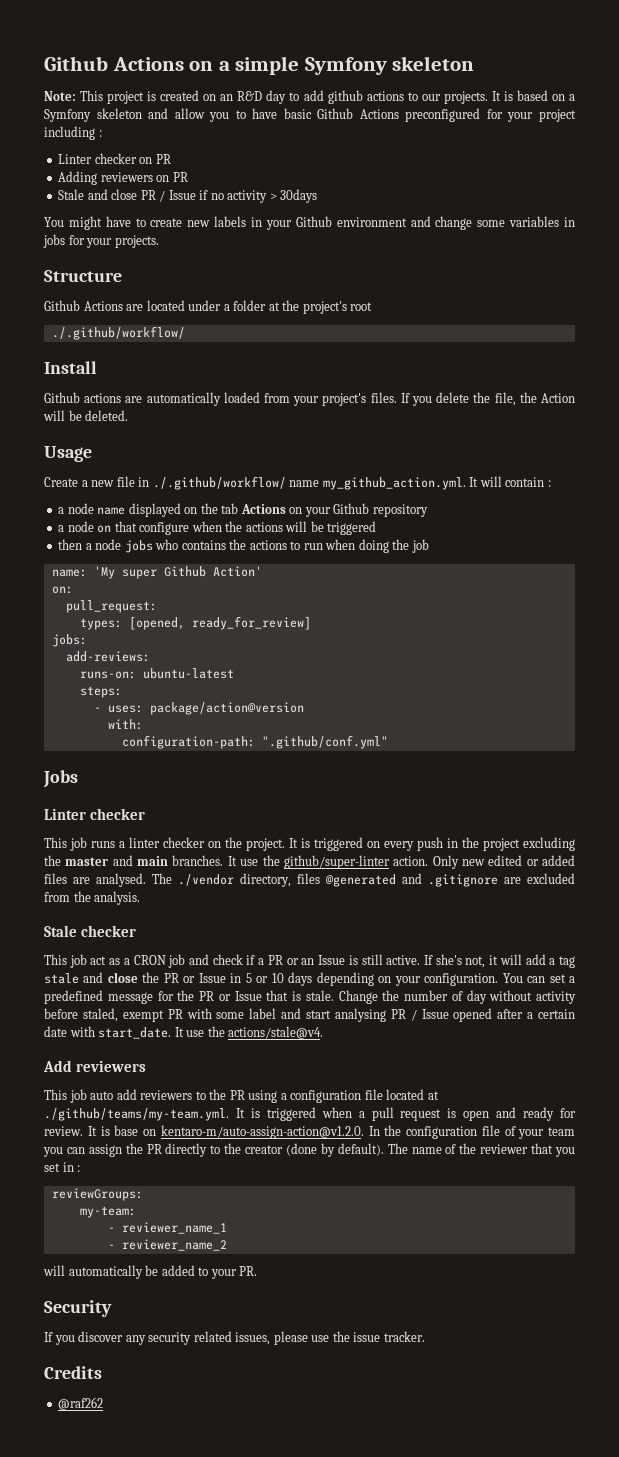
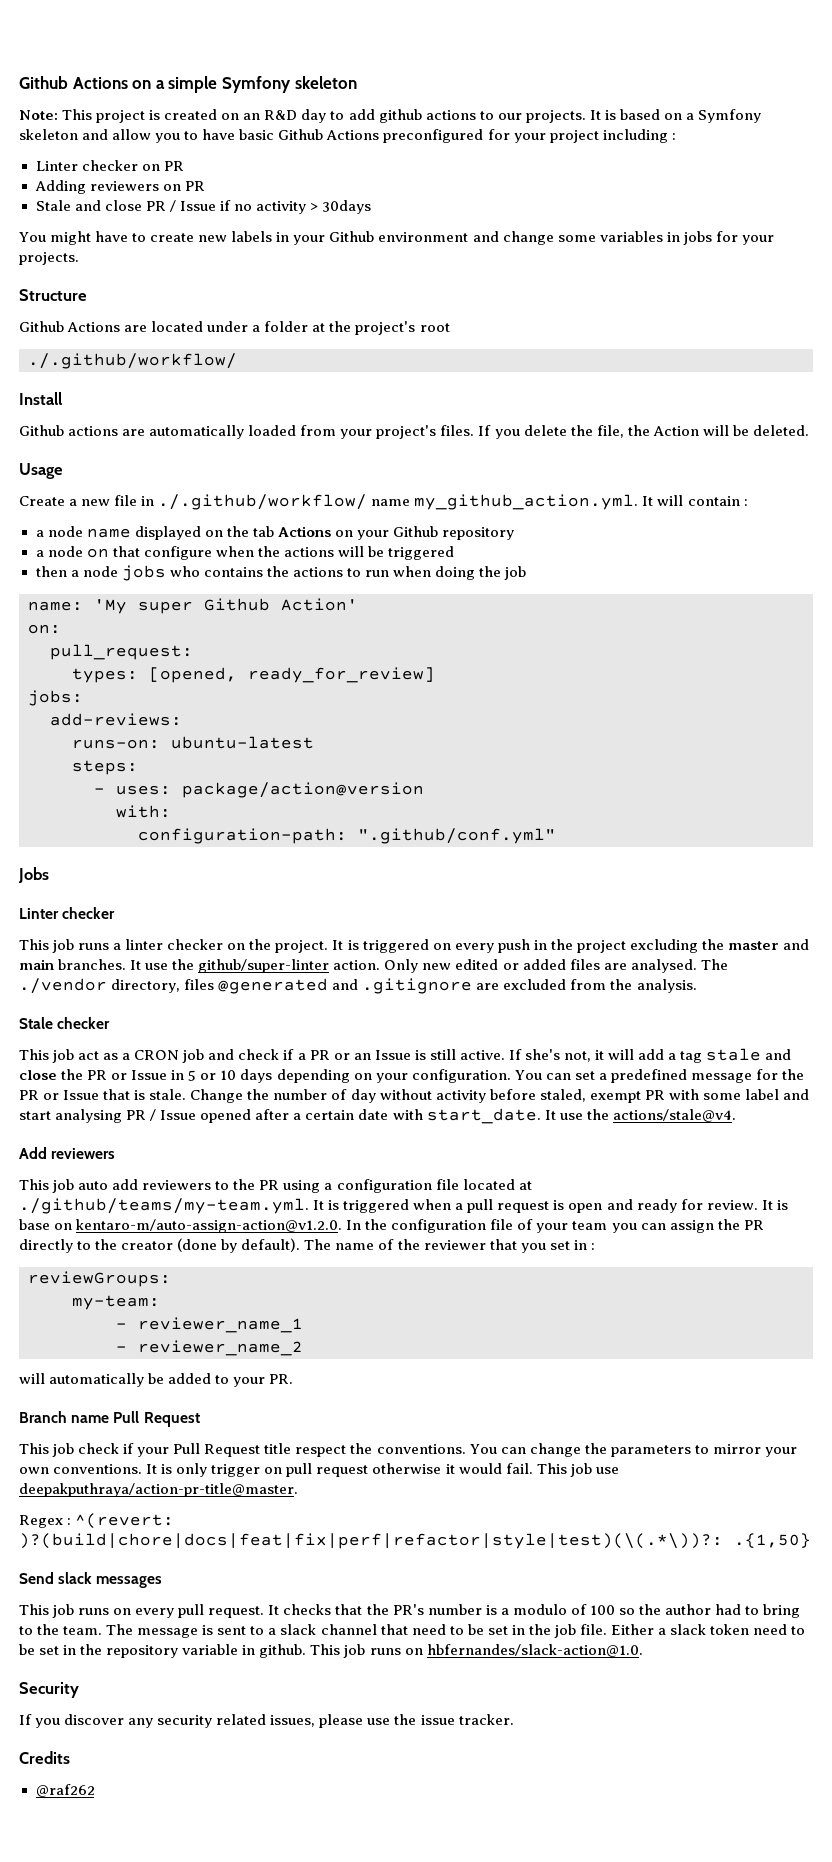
+ Branch name Pull Request
+ This job check if your Pull Request title respect the conventions. You can change the parameters to mirror your own conventions. It is only trigger on pull request otherwise it would fail. This job use deepakputhraya/action-pr-title@master.
+ Regex : ^(revert: )?(build|chore|docs|feat|fix|perf|refactor|style|test)(\(.*\))?: .{1,50}
+ Send slack messages
+ This job runs on every pull request. It checks that the PR's number is a modulo of 100 so the author had to bring to the team. The message is sent to a slack channel that need to be set in the job file. Either a slack token need to be set in the repository variable in github. This job runs on hbfernandes/slack-action@1.0.

